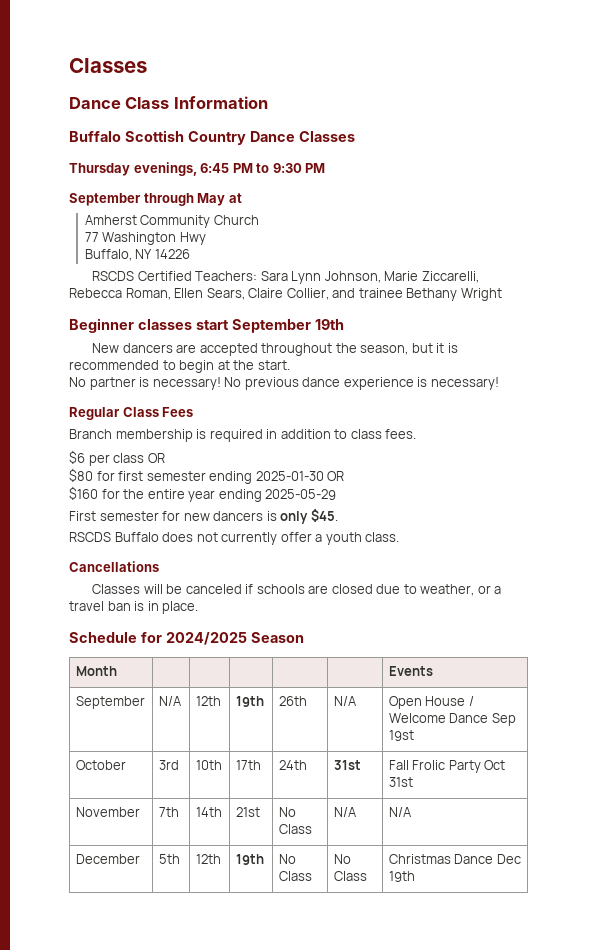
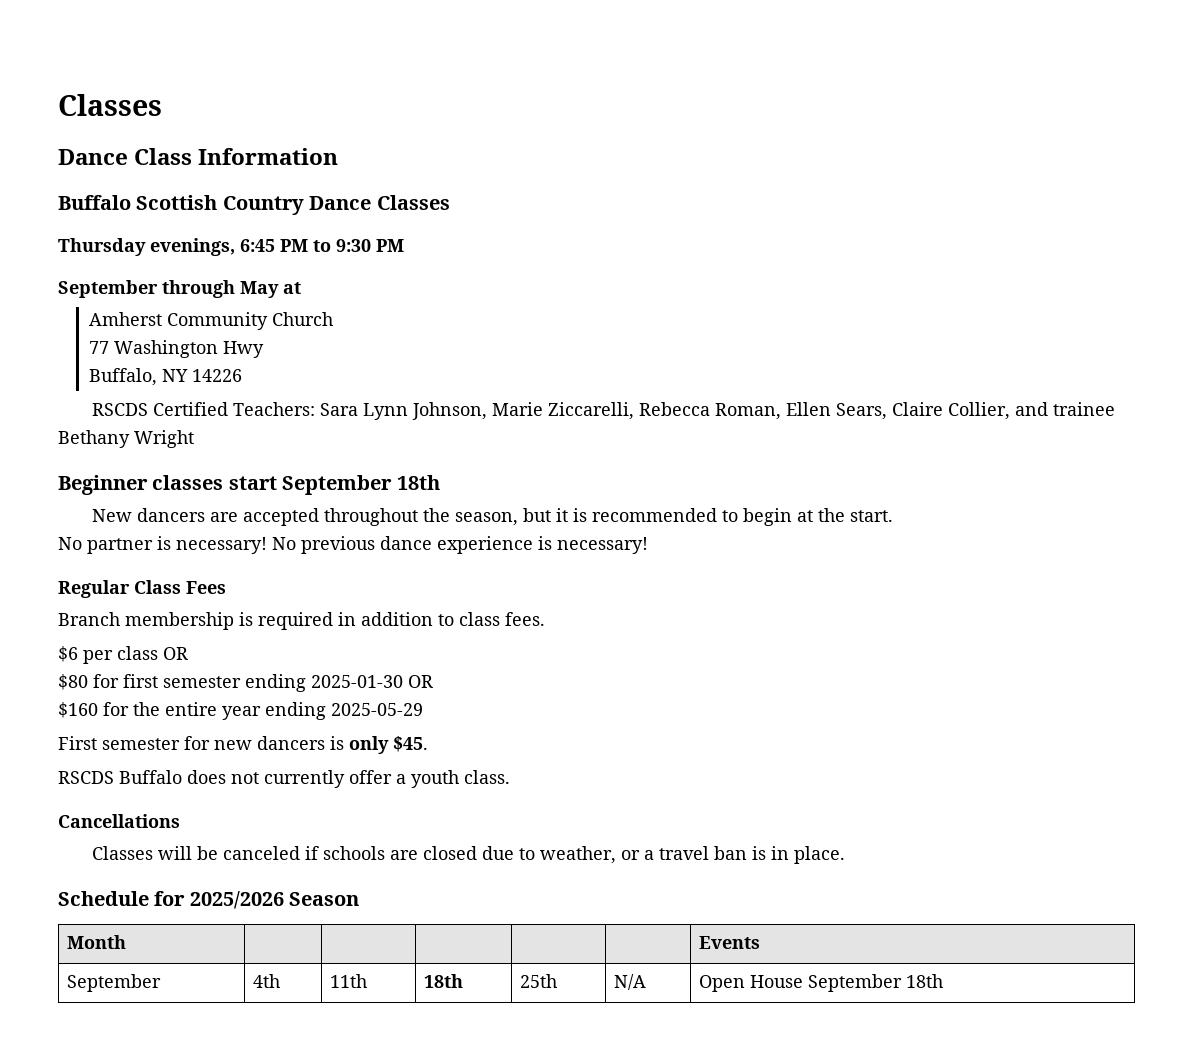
- Beginner classes start September 19th
+ Beginner classes start September 18th
- Schedule for 2024/2025 Season
+ Schedule for 2025/2026 Season
- September | N/A | 12th | 19th | 26th | N/A | Open House / Welcome Dance Sep 19st
- October | 3rd | 10th | 17th | 24th | 31st | Fall Frolic Party Oct 31st
- November | 7th | 14th | 21st | No Class | N/A | N/A
- December | 5th | 12th | 19th | No Class | No Class | Christmas Dance Dec 19th
+ September | 4th | 11th | 18th | 25th | N/A | Open House September 18th

